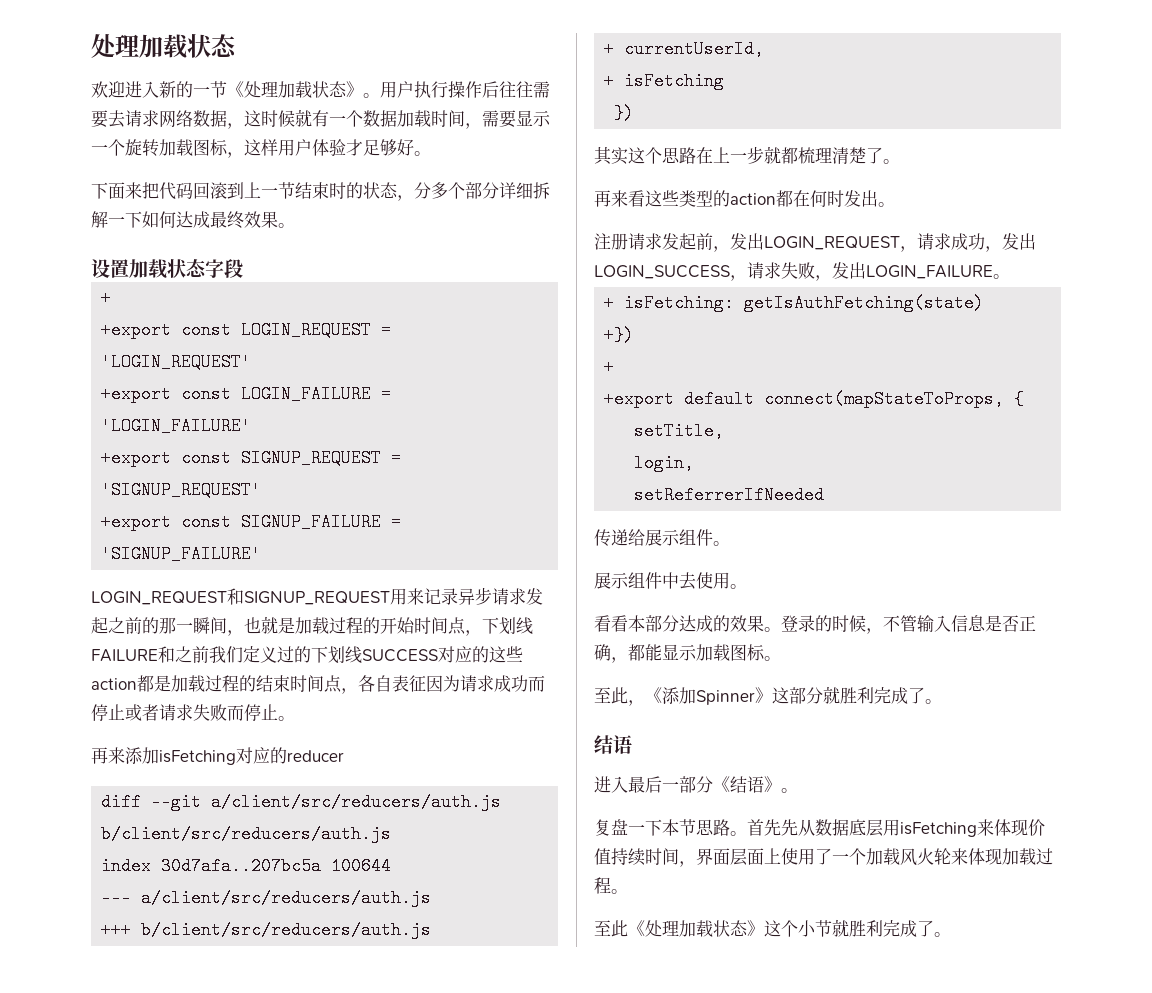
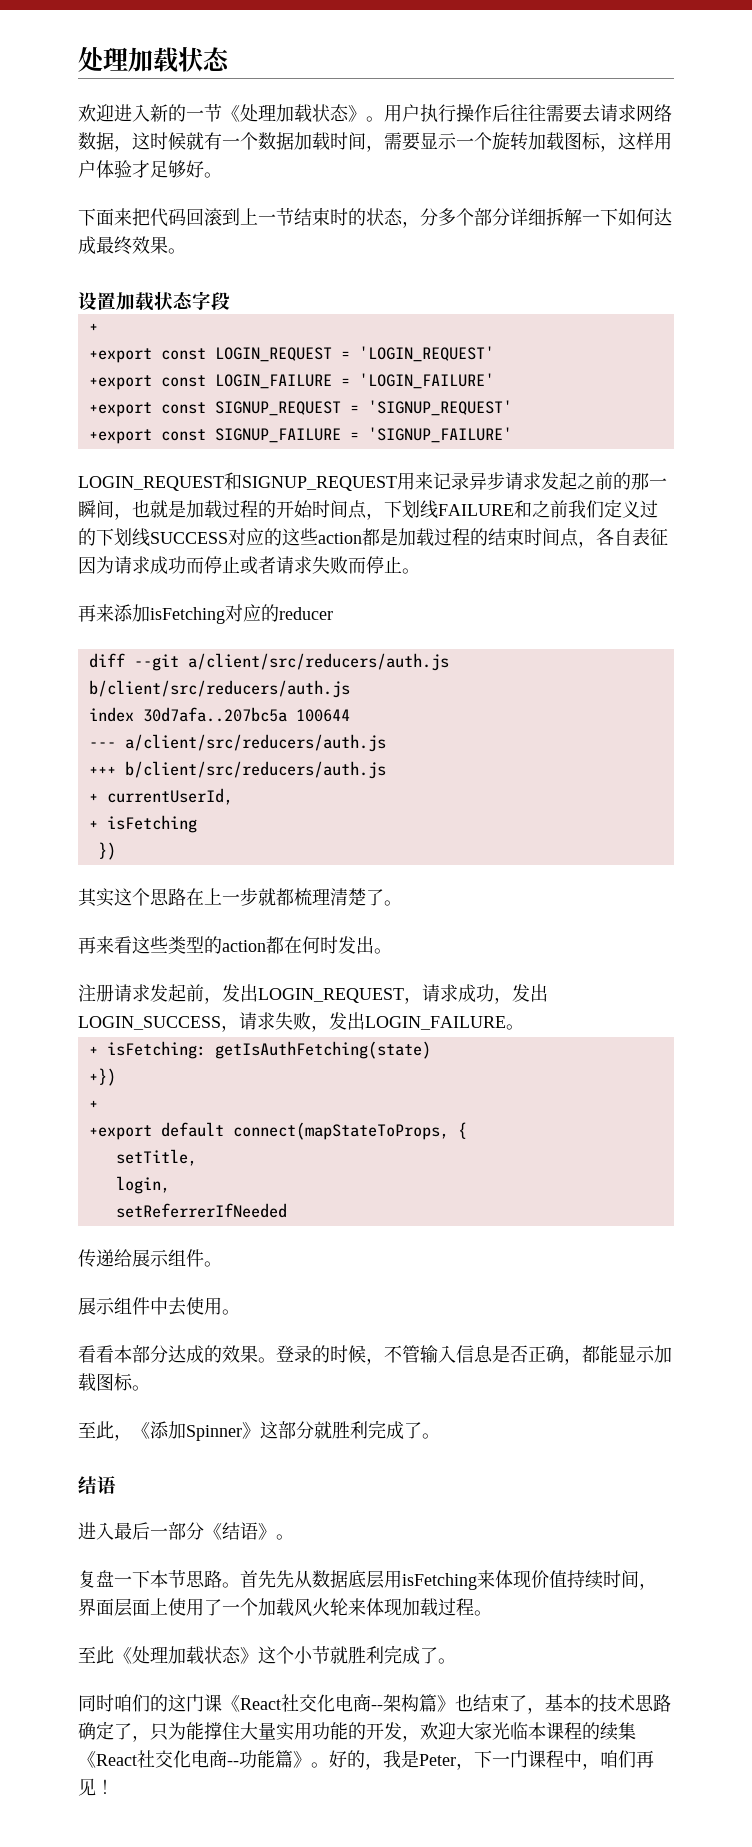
+ 同时咱们的这门课《React社交化电商--架构篇》也结束了，基本的技术思路确定了，只为能撑住大量实用功能的开发，欢迎大家光临本课程的续集《React社交化电商--功能篇》。好的，我是Peter，下一门课程中，咱们再见！

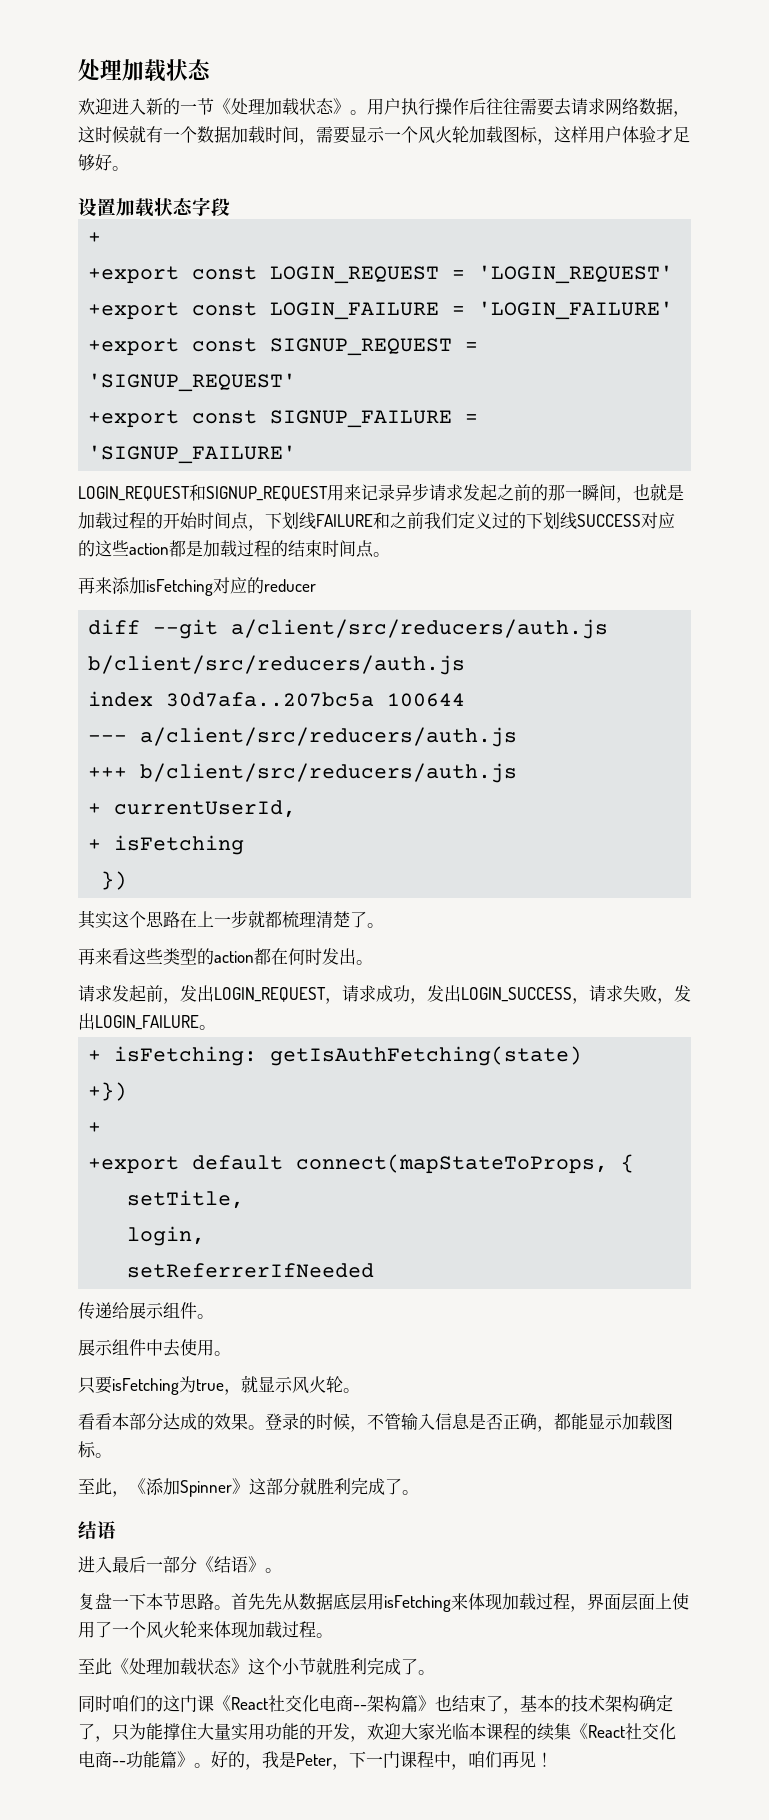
- 用户执行操作后往往需要去请求网络数据，这时候就有一个数据加载时间，需要显示一个旋转加载图标，这样用户体验才足够好。
+ 用户执行操作后往往需要去请求网络数据，这时候就有一个数据加载时间，需要显示一个风火轮加载图标，这样用户体验才足够好。
- 下面来把代码回滚到上一节结束时的状态，分多个部分详细拆解一下如何达成最终效果。
- LOGIN_REQUEST和SIGNUP_REQUEST用来记录异步请求发起之前的那一瞬间，也就是加载过程的开始时间点，下划线FAILURE和之前我们定义过的下划线SUCCESS对应的这些action都是加载过程的结束时间点，各自表征因为请求成功而停止或者请求失败而停止。
+ LOGIN_REQUEST和SIGNUP_REQUEST用来记录异步请求发起之前的那一瞬间，也就是加载过程的开始时间点，下划线FAILURE和之前我们定义过的下划线SUCCESS对应的这些action都是加载过程的结束时间点。
- 注册请求发起前，发出LOGIN_REQUEST，请求成功，发出LOGIN_SUCCESS，请求失败，发出LOGIN_FAILURE。
+ 请求发起前，发出LOGIN_REQUEST，请求成功，发出LOGIN_SUCCESS，请求失败，发出LOGIN_FAILURE。
+ 只要isFetching为true，就显示风火轮。
- 首先先从数据底层用isFetching来体现价值持续时间，界面层面上使用了一个加载风火轮来体现加载过程。
+ 首先先从数据底层用isFetching来体现加载过程，界面层面上使用了一个风火轮来体现加载过程。
- 同时咱们的这门课《React社交化电商--架构篇》也结束了，基本的技术思路确定了，只为能撑住大量实用功能的开发，欢迎大家光临本课程的续集《React社交化电商--功能篇》。
+ 同时咱们的这门课《React社交化电商--架构篇》也结束了，基本的技术架构确定了，只为能撑住大量实用功能的开发，欢迎大家光临本课程的续集《React社交化电商--功能篇》。

